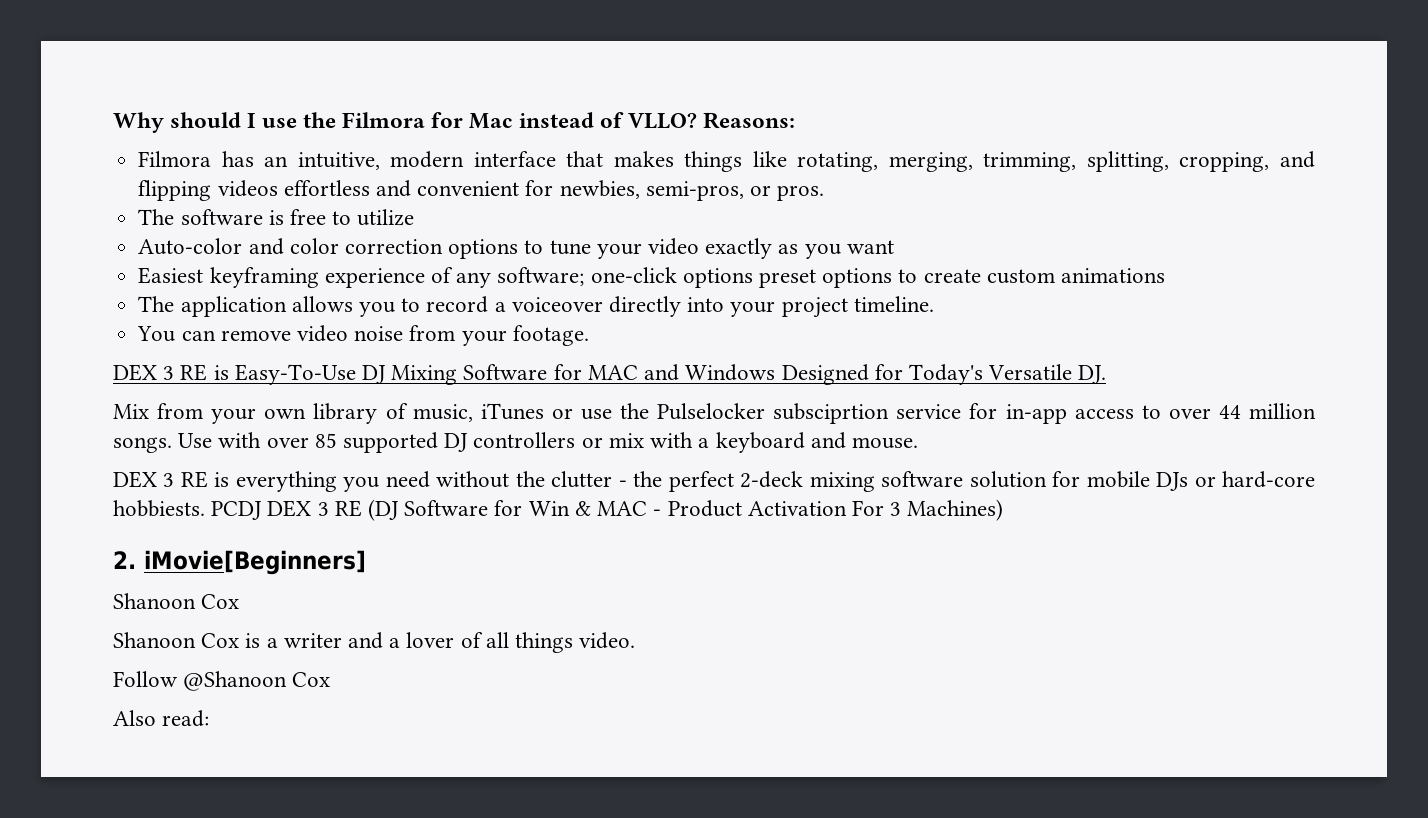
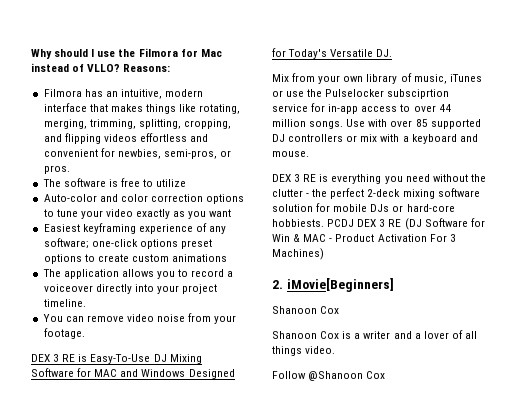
- Also read:

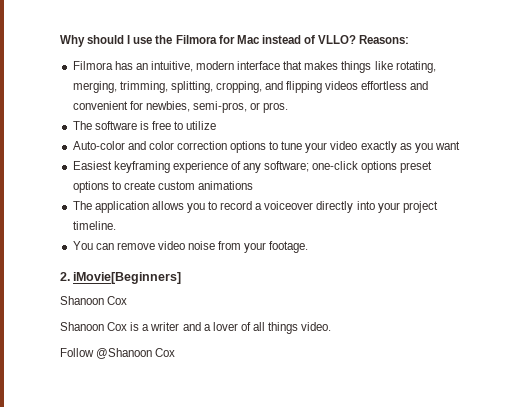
- DEX 3 RE is Easy-To-Use DJ Mixing Software for MAC and Windows Designed for Today's Versatile DJ.
- Mix from your own library of music, iTunes or use the Pulselocker subsciprtion service for in-app access to over 44 million songs. Use with over 85 supported DJ controllers or mix with a keyboard and mouse.
- DEX 3 RE is everything you need without the clutter - the perfect 2-deck mixing software solution for mobile DJs or hard-core hobbiests. PCDJ DEX 3 RE (DJ Software for Win & MAC - Product Activation For 3 Machines)

